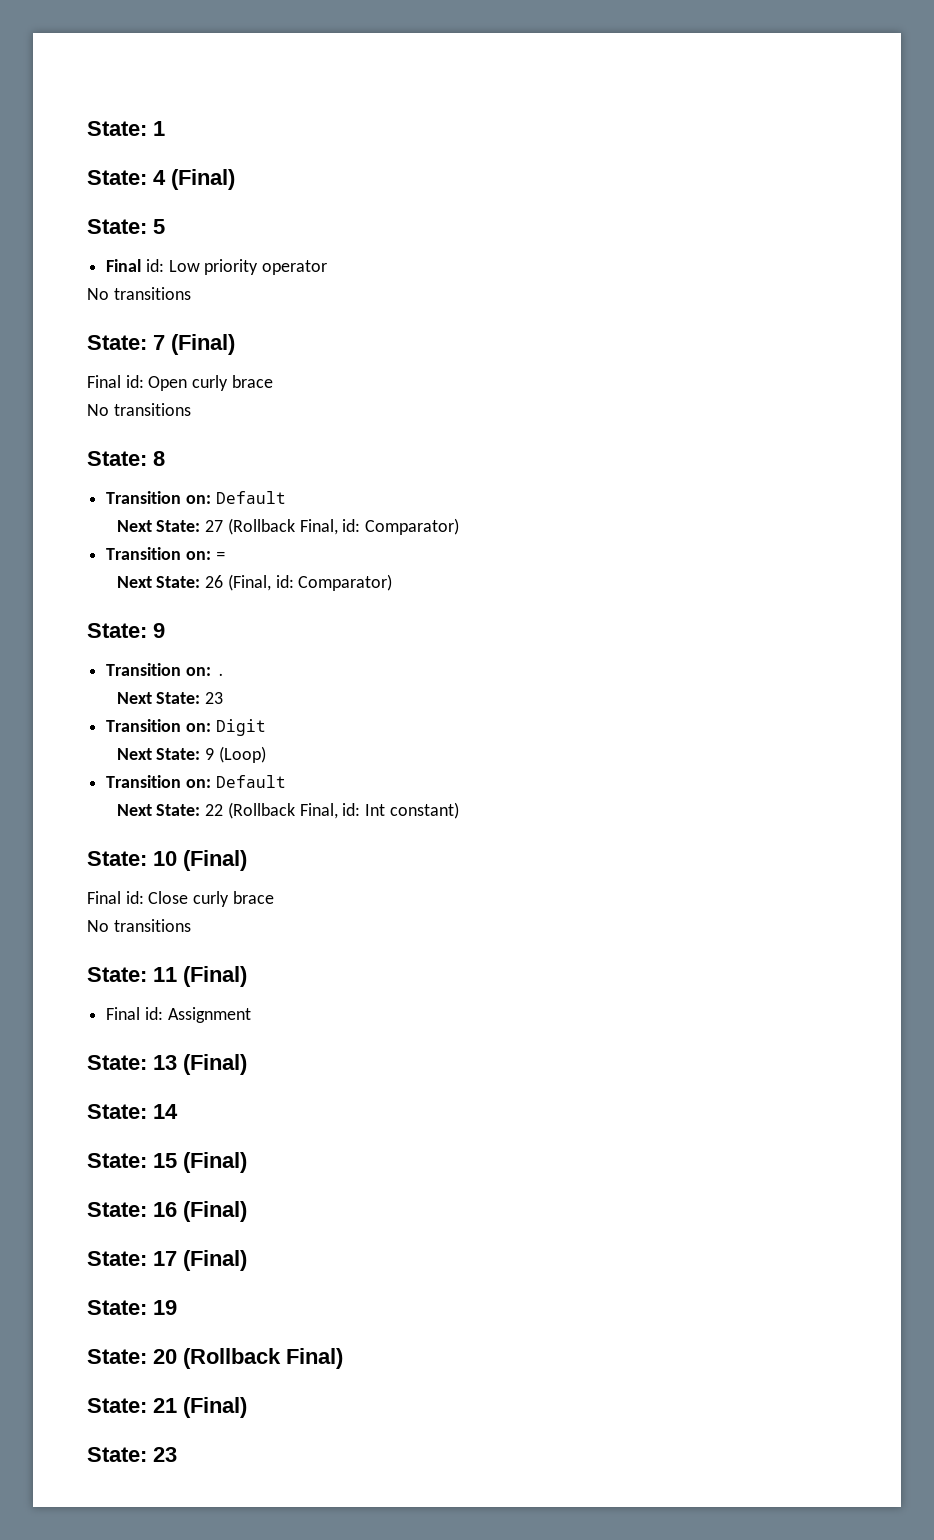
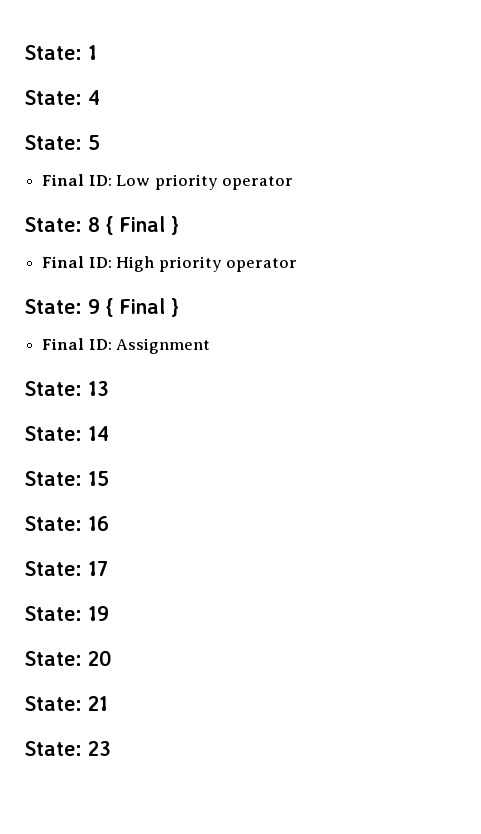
- State: 4 (Final)
+ State: 4
- Final id: Low priority operator
- No transitions
- State: 7 (Final)
- Final id: Open curly brace
- No transitions
- State: 8
- Transition on: Default
- Next State: 27 (Rollback Final, id: Comparator)
- Transition on: =
- Next State: 26 (Final, id: Comparator)
- State: 9
- Transition on: .
- Next State: 23
- Transition on: Digit
- Next State: 9 (Loop)
- Transition on: Default
- Next State: 22 (Rollback Final, id: Int constant)
- State: 10 (Final)
- Final id: Close curly brace
- No transitions
- State: 11 (Final)
- Final id: Assignment
+ Final ID: Low priority operator
+ State: 8 { Final }
+ Final ID: High priority operator
+ State: 9 { Final }
+ Final ID: Assignment
- State: 13 (Final)
+ State: 13
- State: 15 (Final)
+ State: 15
- State: 16 (Final)
+ State: 16
- State: 17 (Final)
+ State: 17
- State: 20 (Rollback Final)
+ State: 20
- State: 21 (Final)
+ State: 21

